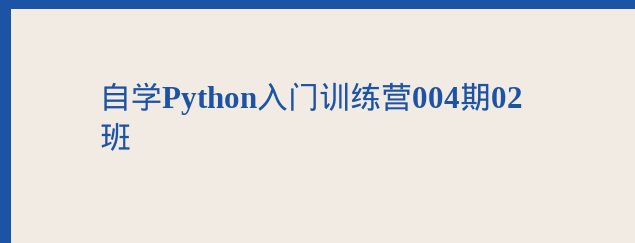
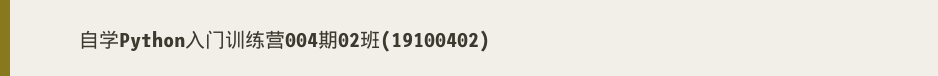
- 自学Python入门训练营004期02班
+ 自学Python入门训练营004期02班(19100402)

